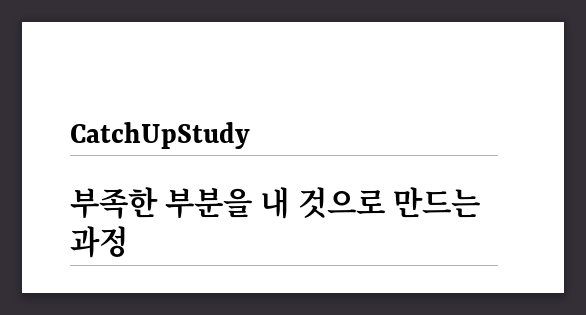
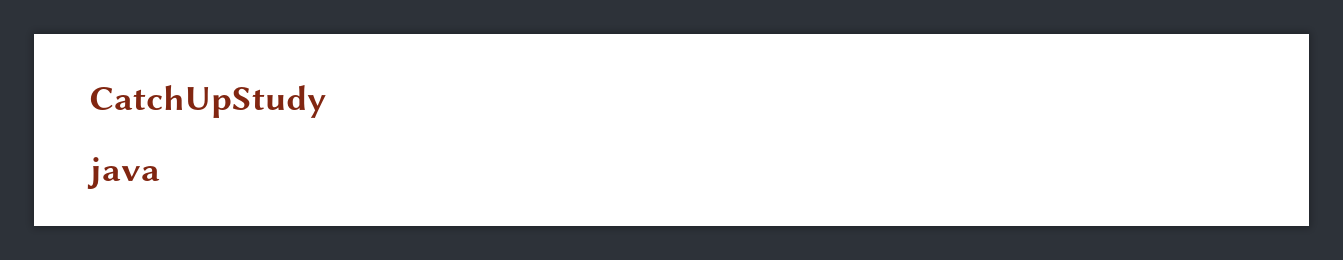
- 부족한 부분을 내 것으로 만드는 과정
+ java

